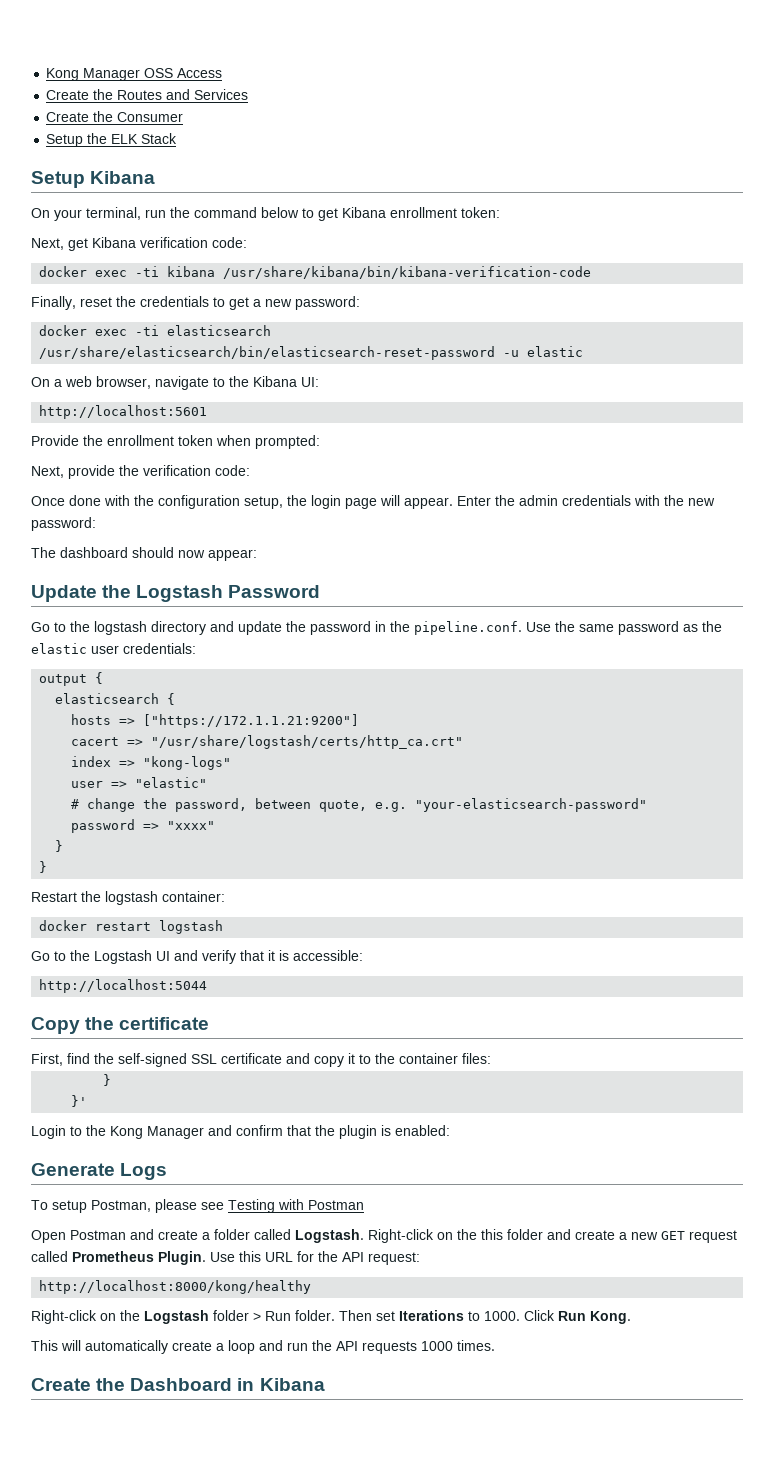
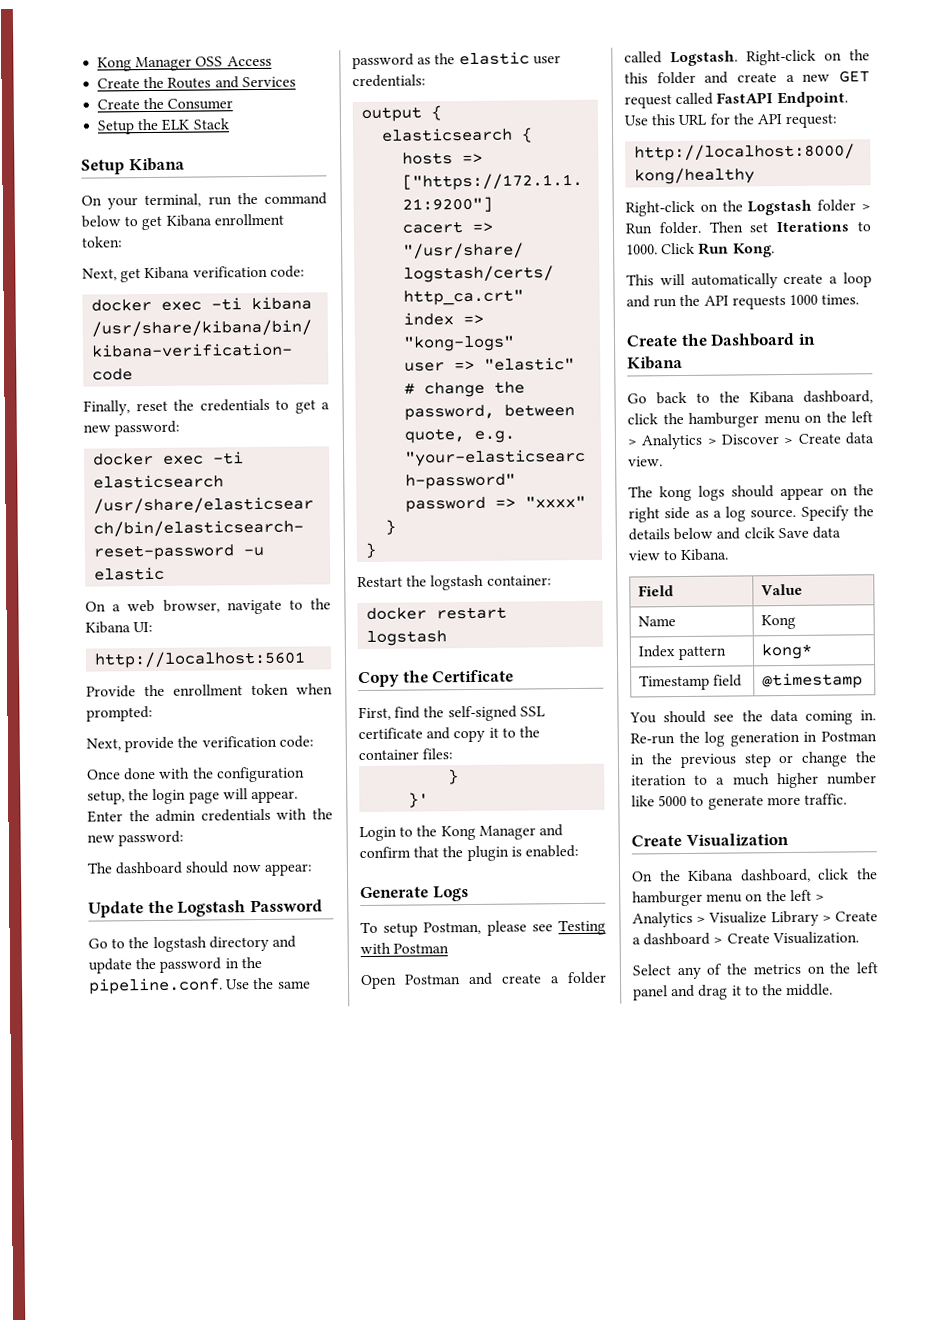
- Go to the Logstash UI and verify that it is accessible:
- http://localhost:5044
- Copy the certificate
+ Copy the Certificate
- Right-click on the this folder and create a new GET request called Prometheus Plugin.
+ Right-click on the this folder and create a new GET request called FastAPI Endpoint.
+ Go back to the Kibana dashboard, click the hamburger menu on the left > Analytics > Discover > Create data view.
+ The kong logs should appear on the right side as a log source. Specify the details below and clcik Save data view to Kibana.
+ Field | Value
+ Name | Kong
+ Index pattern | kong*
+ Timestamp field | @timestamp
+ You should see the data coming in. Re-run the log generation in Postman in the previous step or change the iteration to a much higher number like 5000 to generate more traffic.
+ Create Visualization
+ On the Kibana dashboard, click the hamburger menu on the left > Analytics > Visualize Library > Create a dashboard > Create Visualization.
+ Select any of the metrics on the left panel and drag it to the middle.

